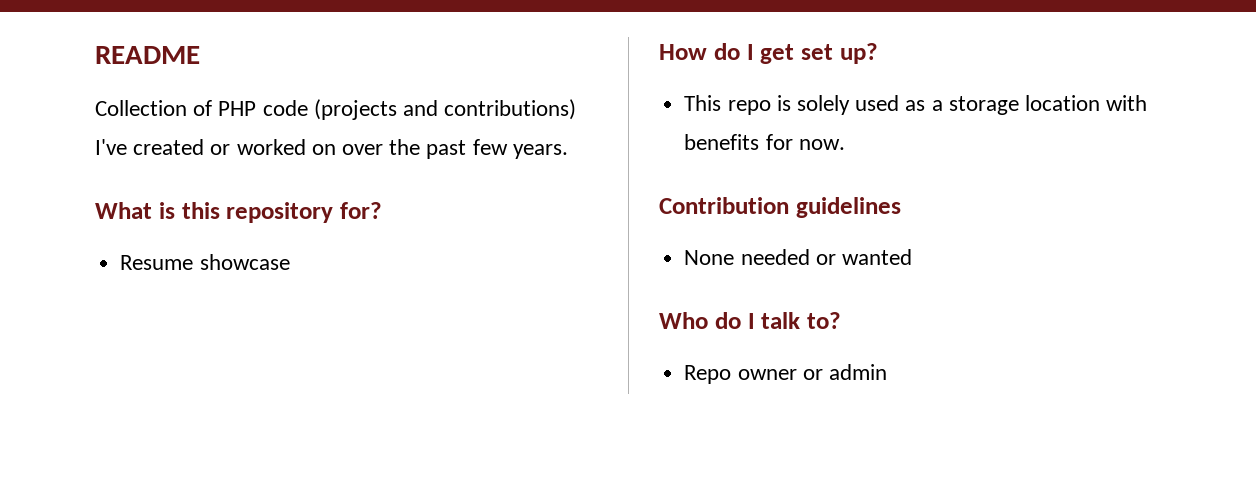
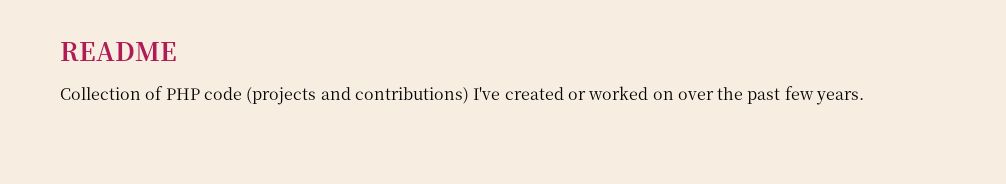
- What is this repository for?
- Resume showcase
- How do I get set up?
- This repo is solely used as a storage location with benefits for now.
- Contribution guidelines
- None needed or wanted
- Who do I talk to?
- Repo owner or admin

